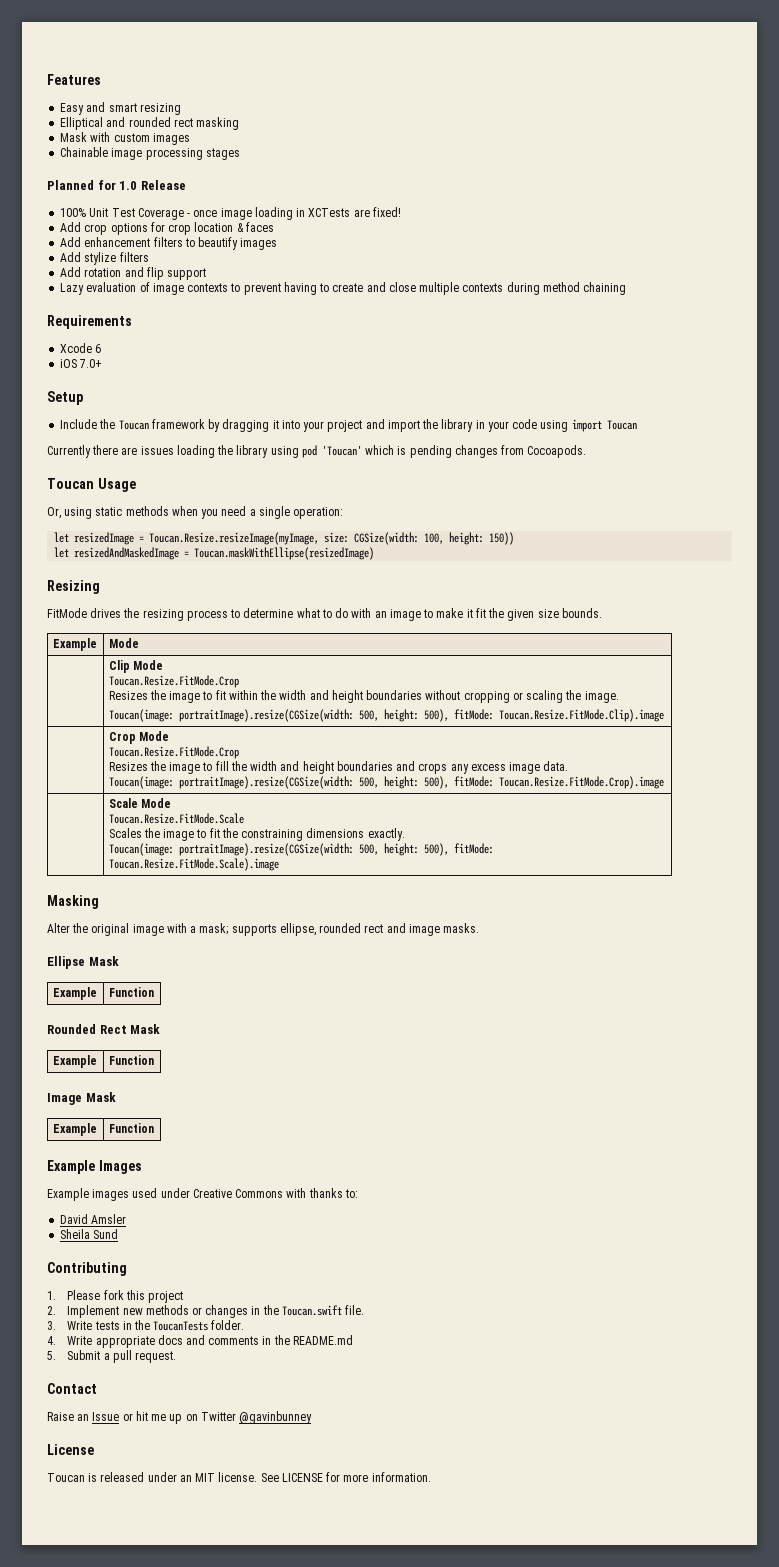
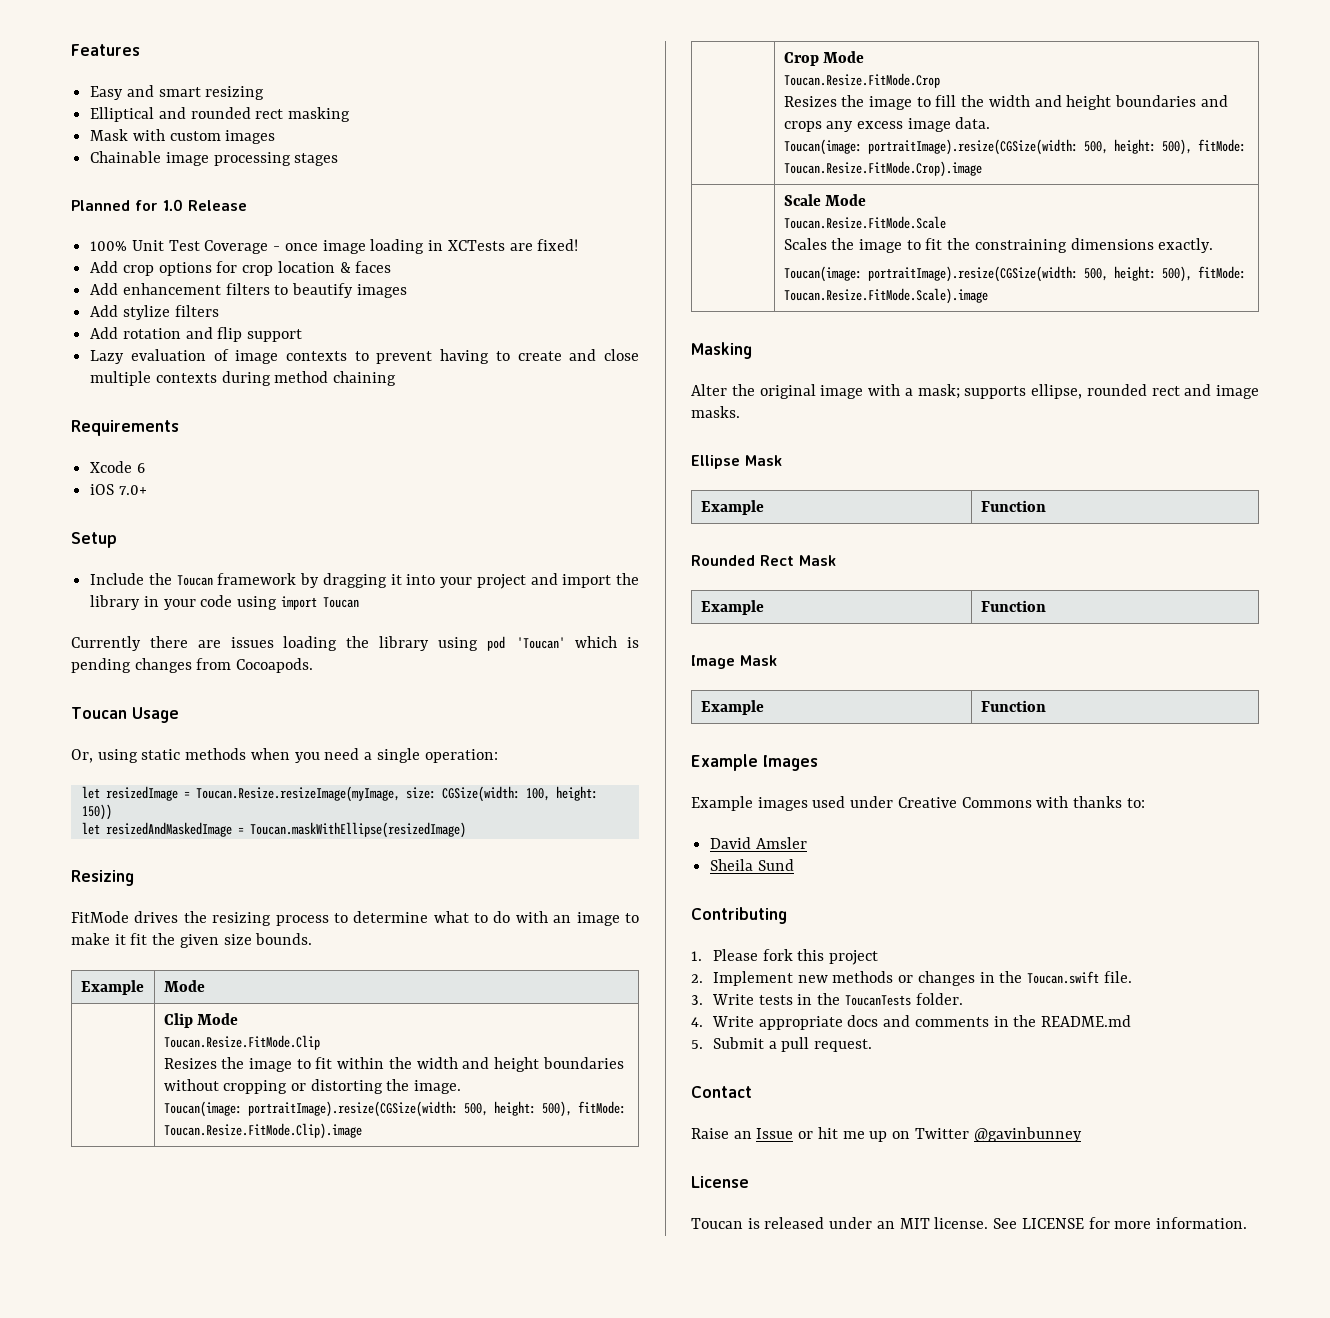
  | Clip Mode
- Toucan.Resize.FitMode.Crop
- Resizes the image to fit within the width and height boundaries without cropping or scaling the image.
+ Toucan.Resize.FitMode.Clip
+ Resizes the image to fit within the width and height boundaries without cropping or distorting the image.

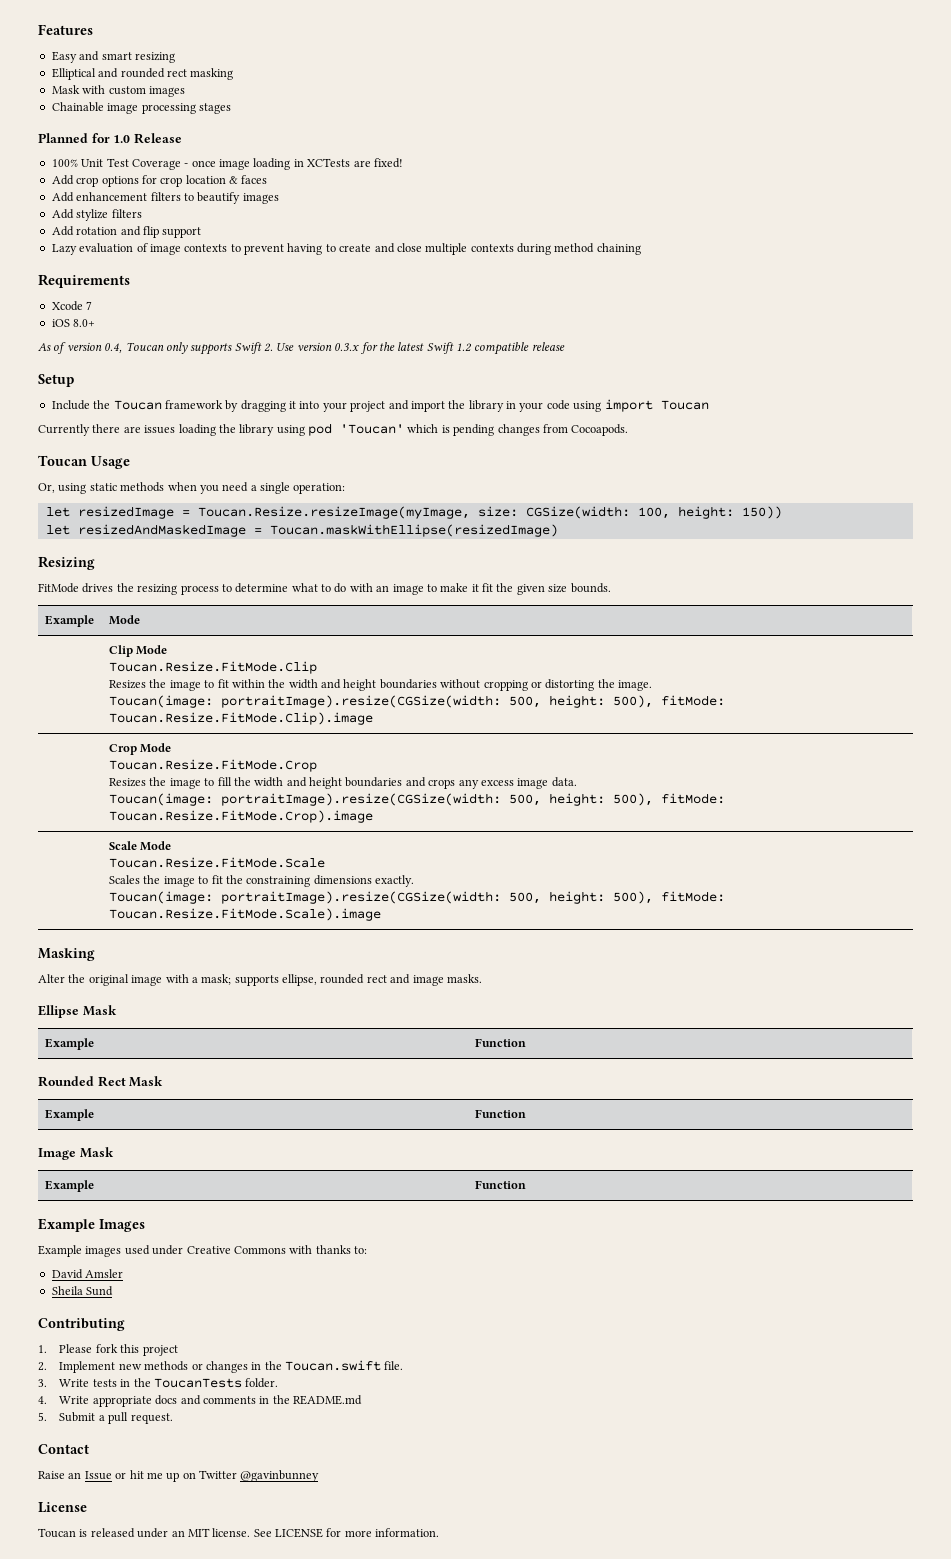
- Xcode 6
+ Xcode 7
- iOS 7.0+
+ iOS 8.0+
+ As of version 0.4, Toucan only supports Swift 2. Use version 0.3.x for the latest Swift 1.2 compatible release

